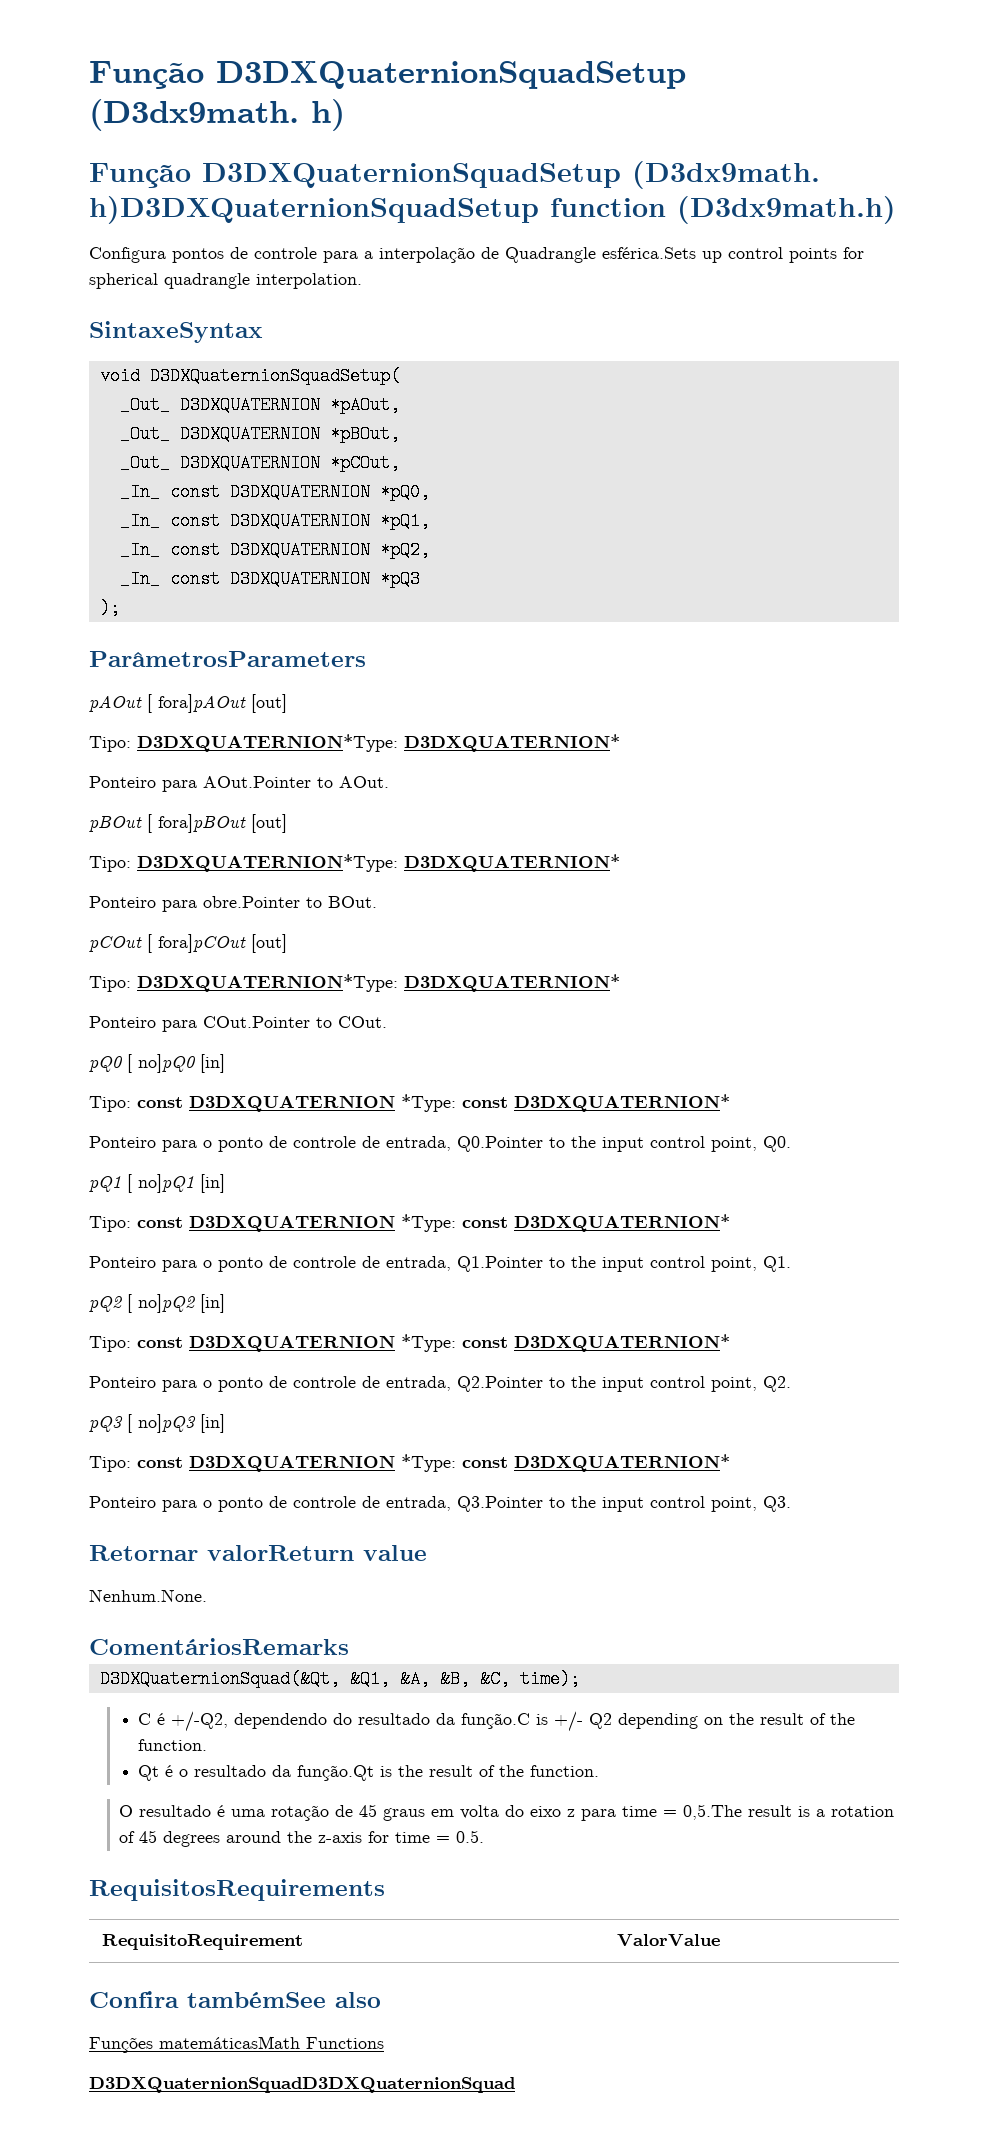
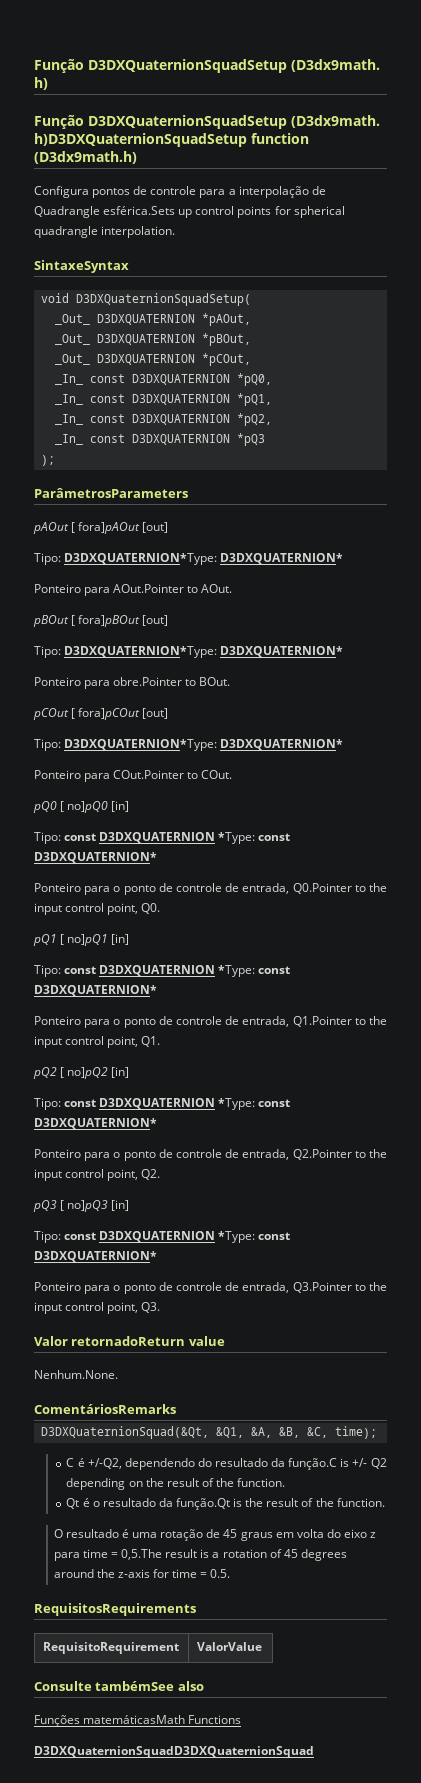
- Retornar valorReturn value
+ Valor retornadoReturn value
- Confira tambémSee also
+ Consulte tambémSee also

